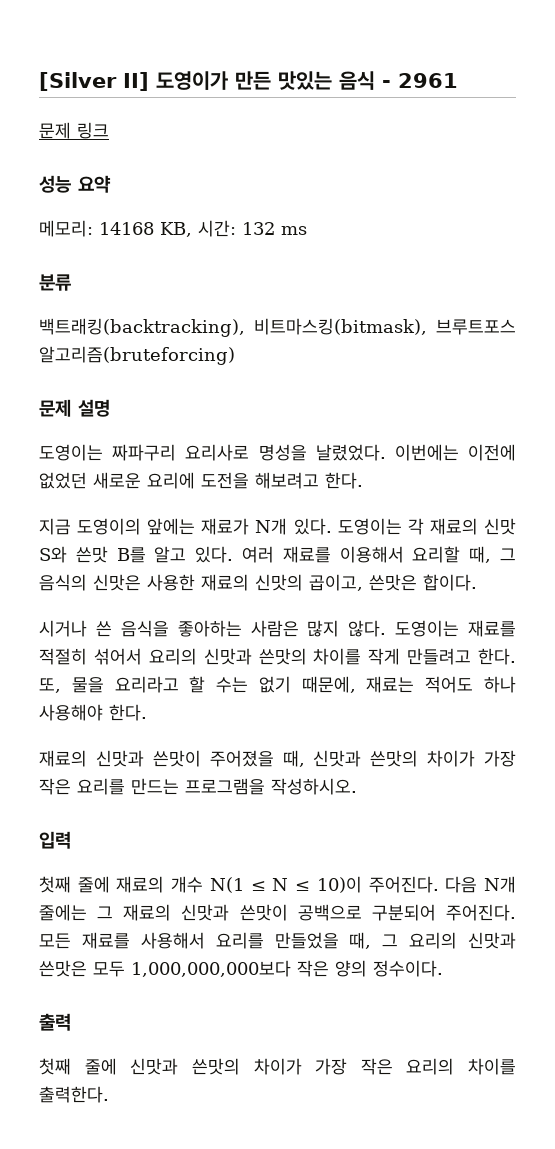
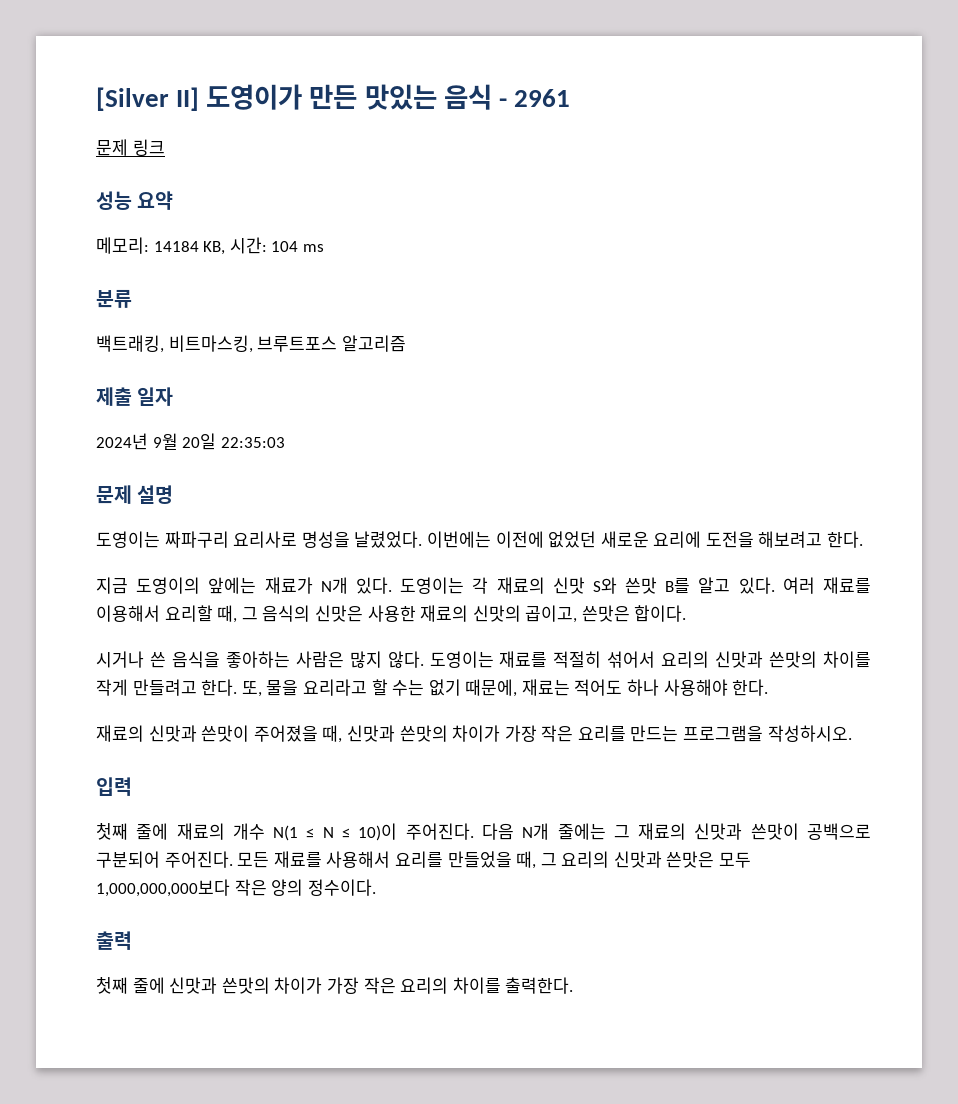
- 메모리: 14168 KB, 시간: 132 ms
+ 메모리: 14184 KB, 시간: 104 ms
- 백트래킹(backtracking), 비트마스킹(bitmask), 브루트포스 알고리즘(bruteforcing)
+ 백트래킹, 비트마스킹, 브루트포스 알고리즘
+ 제출 일자
+ 2024년 9월 20일 22:35:03

